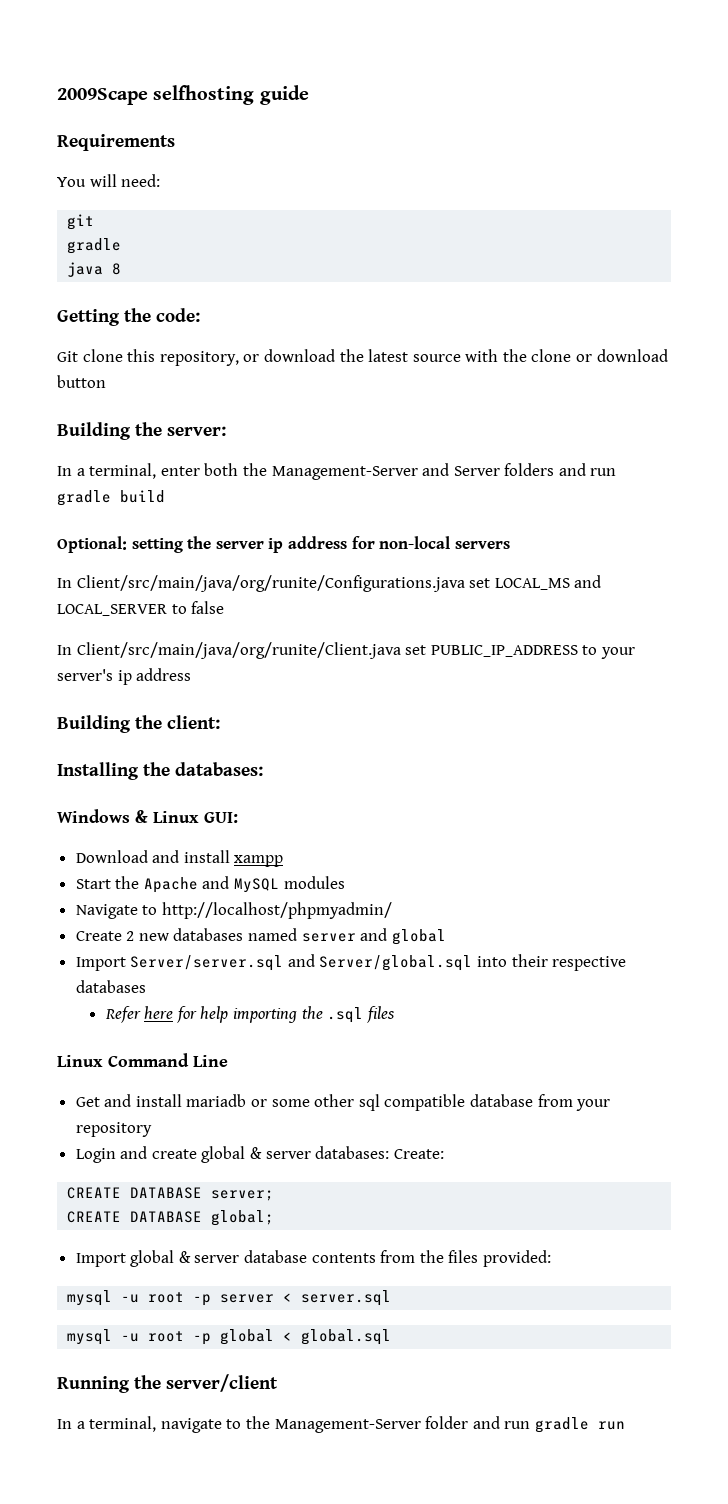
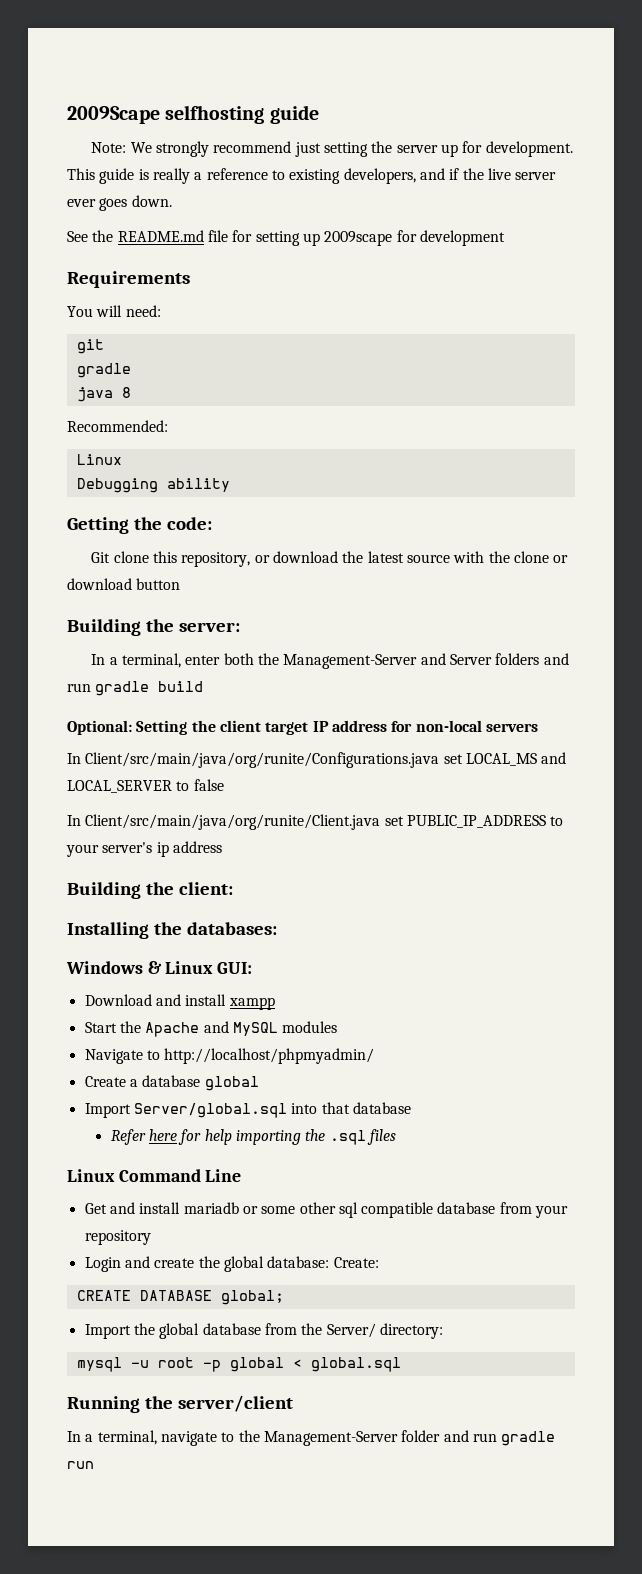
+ Note: We strongly recommend just setting the server up for development. This guide is really a reference to existing developers, and if the live server ever goes down.
+ See the README.md file for setting up 2009scape for development
+ Recommended:
+ Linux
+ Debugging ability
- Optional: setting the server ip address for non-local servers
+ Optional: Setting the client target IP address for non-local servers
- Create 2 new databases named server and global
- Import Server/server.sql and Server/global.sql into their respective databases
+ Create a database global
+ Import Server/global.sql into that database
- Login and create global & server databases: Create:
- CREATE DATABASE server;
+ Login and create the global database: Create:
  CREATE DATABASE global;
- Import global & server database contents from the files provided:
- mysql -u root -p server < server.sql
+ Import the global database from the Server/ directory:

